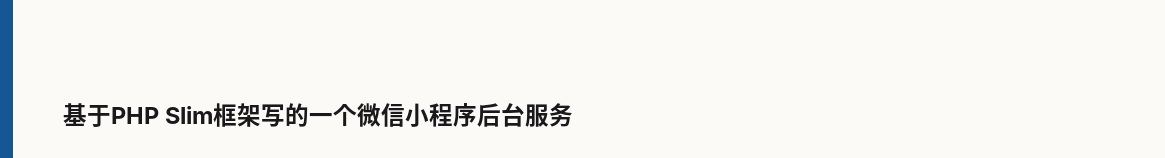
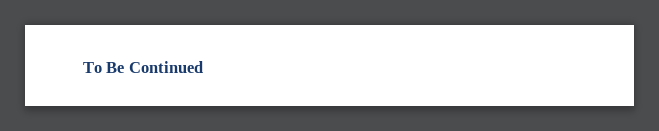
- 基于PHP Slim框架写的一个微信小程序后台服务
+ To Be Continued

